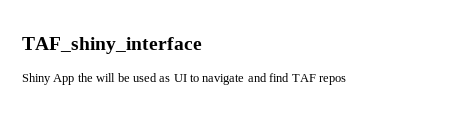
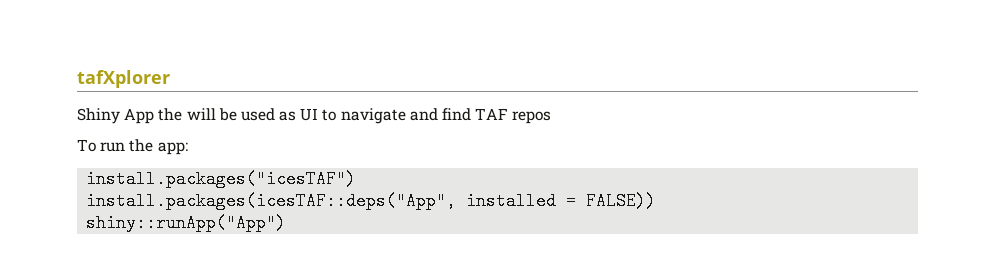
- TAF_shiny_interface
+ tafXplorer
+ To run the app:
+ install.packages("icesTAF")
+ install.packages(icesTAF::deps("App", installed = FALSE))
+ shiny::runApp("App")

